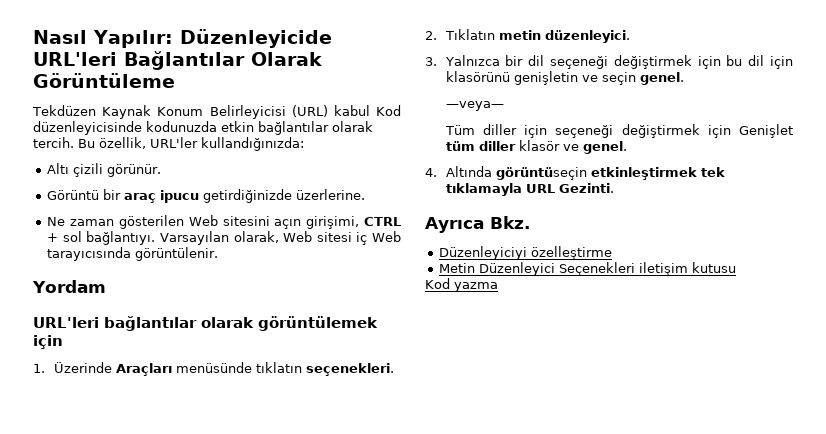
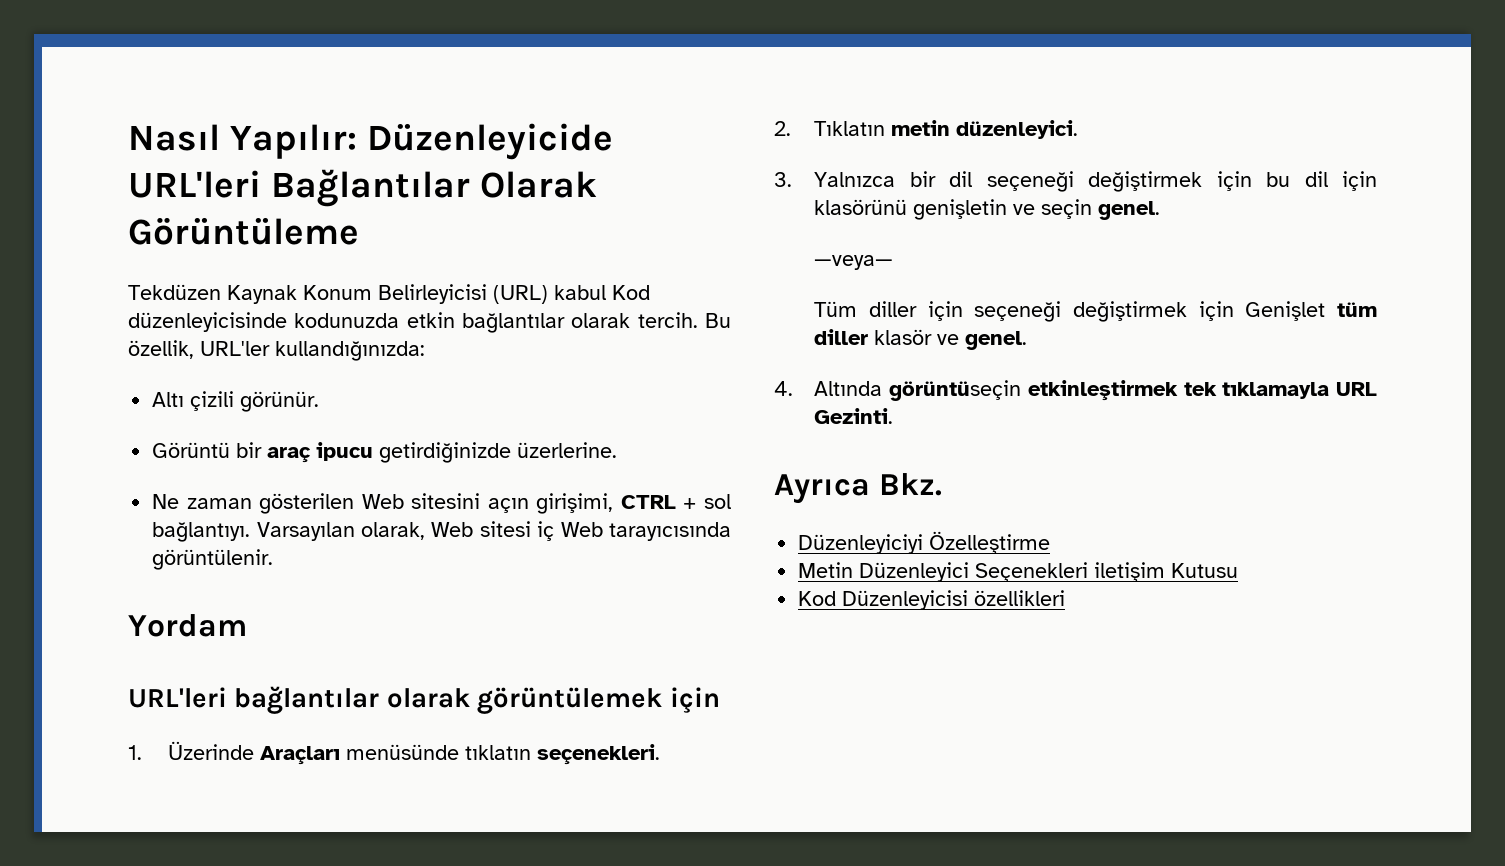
- Düzenleyiciyi özelleştirme
+ Düzenleyiciyi Özelleştirme
- Metin Düzenleyici Seçenekleri iletişim kutusu
- Kod yazma
+ Metin Düzenleyici Seçenekleri iletişim Kutusu
+ Kod Düzenleyicisi özellikleri

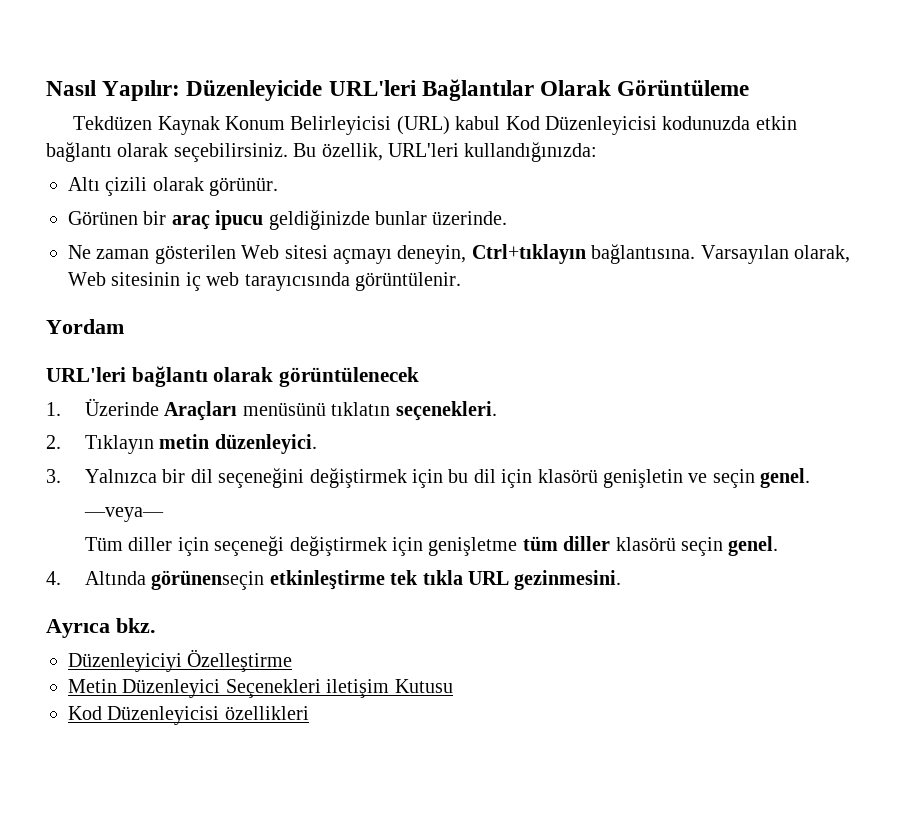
- Tekdüzen Kaynak Konum Belirleyicisi (URL) kabul Kod düzenleyicisinde kodunuzda etkin bağlantılar olarak tercih.
+ Tekdüzen Kaynak Konum Belirleyicisi (URL) kabul Kod Düzenleyicisi kodunuzda etkin bağlantı olarak seçebilirsiniz.
- Bu özellik, URL'ler kullandığınızda:
+ Bu özellik, URL'leri kullandığınızda:
- Altı çizili görünür.
+ Altı çizili olarak görünür.
- Görüntü bir araç ipucu getirdiğinizde üzerlerine.
+ Görünen bir araç ipucu geldiğinizde bunlar üzerinde.
- Ne zaman gösterilen Web sitesini açın girişimi, CTRL + sol bağlantıyı. Varsayılan olarak, Web sitesi iç Web tarayıcısında görüntülenir.
+ Ne zaman gösterilen Web sitesi açmayı deneyin, Ctrl+tıklayın bağlantısına. Varsayılan olarak, Web sitesinin iç web tarayıcısında görüntülenir.
- URL'leri bağlantılar olarak görüntülemek için
+ URL'leri bağlantı olarak görüntülenecek
- 1. Üzerinde Araçları menüsünde tıklatın seçenekleri.
+ 1. Üzerinde Araçları menüsünü tıklatın seçenekleri.
- 2. Tıklatın metin düzenleyici.
+ 2. Tıklayın metin düzenleyici.
- 3. Yalnızca bir dil seçeneği değiştirmek için bu dil için klasörünü genişletin ve seçin genel.
+ 3. Yalnızca bir dil seçeneğini değiştirmek için bu dil için klasörü genişletin ve seçin genel.
- Tüm diller için seçeneği değiştirmek için Genişlet tüm diller klasör ve genel.
+ Tüm diller için seçeneği değiştirmek için genişletme tüm diller klasörü seçin genel.
- 4. Altında görüntüseçin etkinleştirmek tek tıklamayla URL Gezinti.
+ 4. Altında görünenseçin etkinleştirme tek tıkla URL gezinmesini.
- Ayrıca Bkz.
+ Ayrıca bkz.

